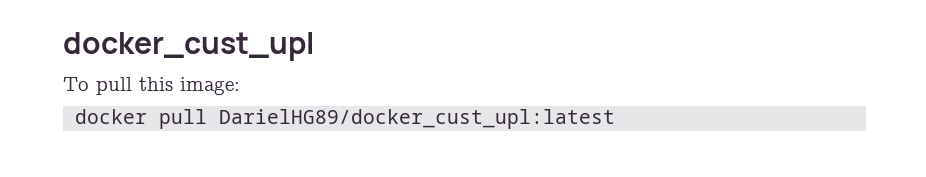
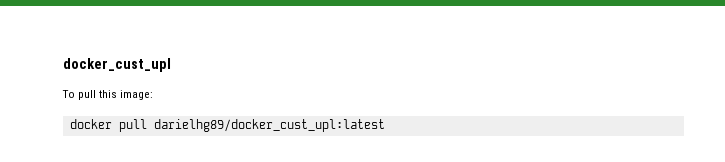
- docker pull DarielHG89/docker_cust_upl:latest
+ docker pull darielhg89/docker_cust_upl:latest

